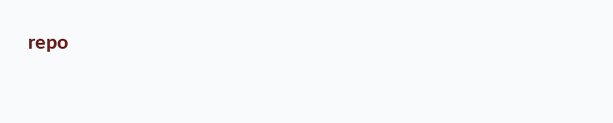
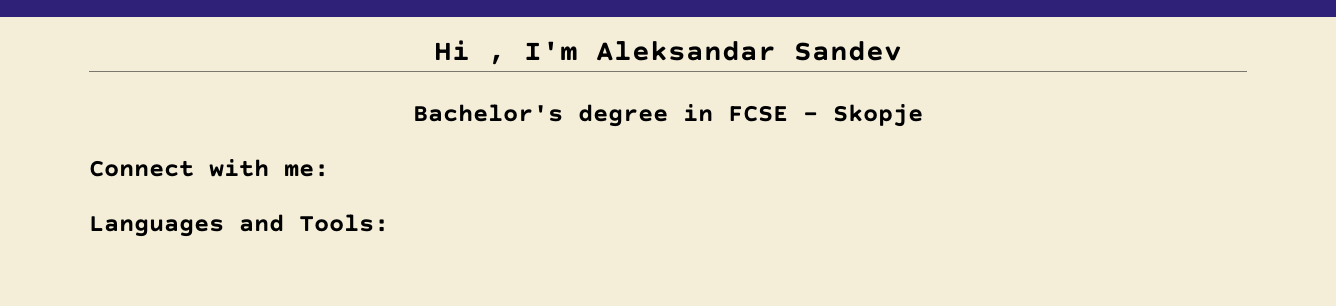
- repo
+ Hi , I'm Aleksandar Sandev
+ Bachelor's degree in FCSE - Skopje
+ Connect with me:
+ Languages and Tools:

